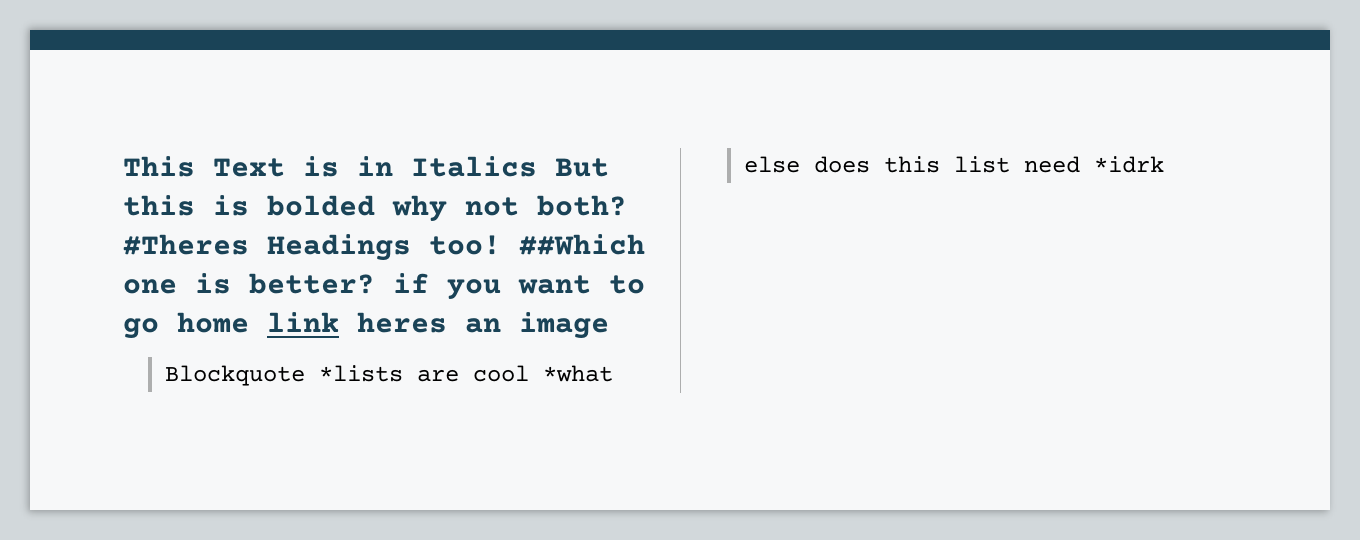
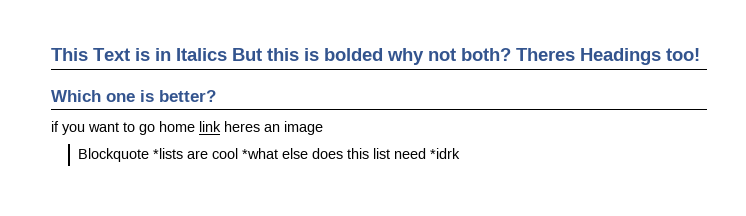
- #Theres Headings too! ##Which one is better? if you want to go home link heres an image
+ Theres Headings too!
+ Which one is better?
+ if you want to go home link heres an image

